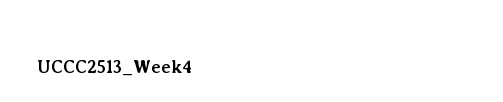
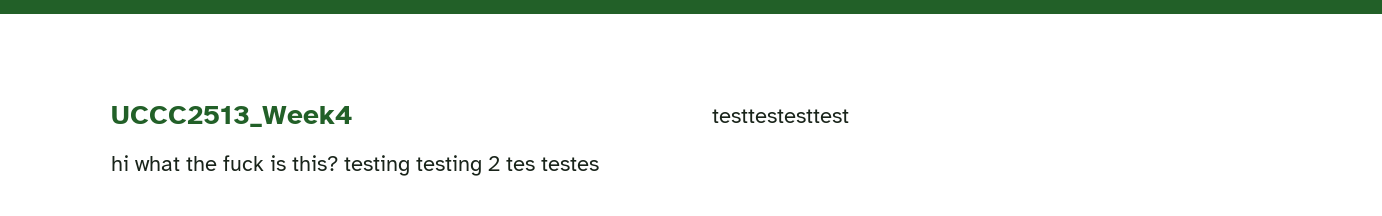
+ hi what the fuck is this? testing testing 2 tes testes testtestesttest

